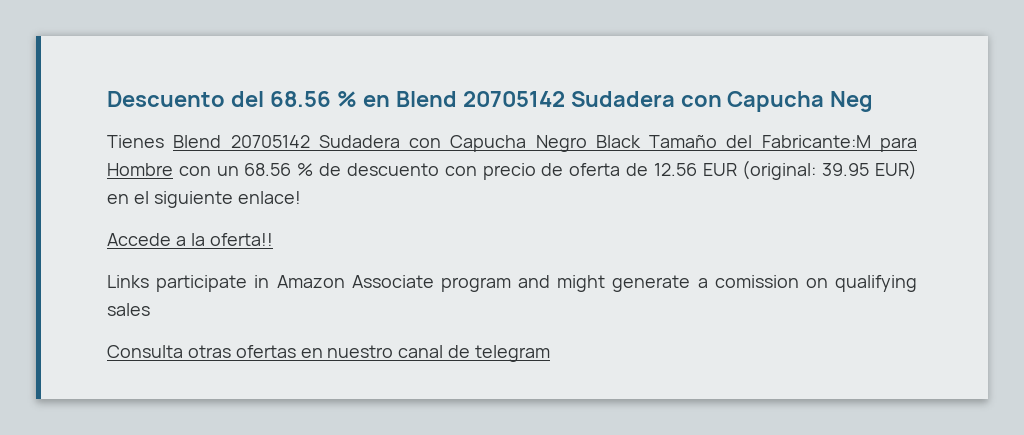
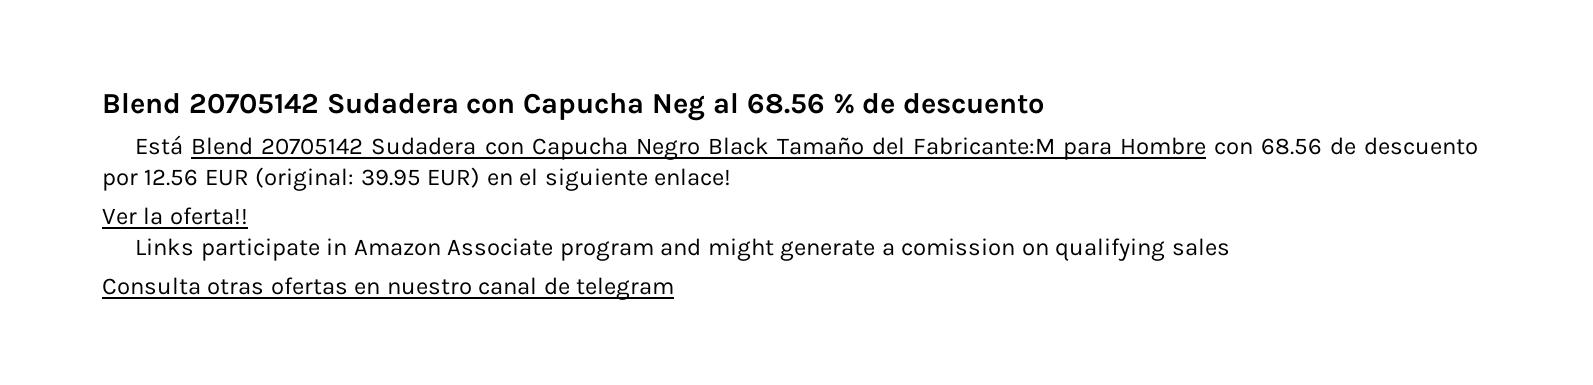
- Descuento del 68.56 % en Blend 20705142 Sudadera con Capucha Neg
- Tienes Blend 20705142 Sudadera con Capucha Negro Black Tamaño del Fabricante:M para Hombre con un 68.56 % de descuento con precio de oferta de 12.56 EUR (original: 39.95 EUR) en el siguiente enlace!
+ Blend 20705142 Sudadera con Capucha Neg al 68.56 % de descuento
+ Está Blend 20705142 Sudadera con Capucha Negro Black Tamaño del Fabricante:M para Hombre con 68.56 de descuento por 12.56 EUR (original: 39.95 EUR) en el siguiente enlace!
- Accede a la oferta!!
+ Ver la oferta!!

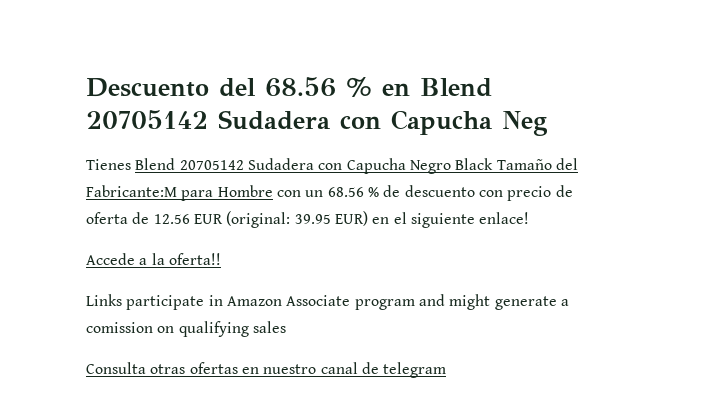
- Blend 20705142 Sudadera con Capucha Neg al 68.56 % de descuento
- Está Blend 20705142 Sudadera con Capucha Negro Black Tamaño del Fabricante:M para Hombre con 68.56 de descuento por 12.56 EUR (original: 39.95 EUR) en el siguiente enlace!
+ Descuento del 68.56 % en Blend 20705142 Sudadera con Capucha Neg
+ Tienes Blend 20705142 Sudadera con Capucha Negro Black Tamaño del Fabricante:M para Hombre con un 68.56 % de descuento con precio de oferta de 12.56 EUR (original: 39.95 EUR) en el siguiente enlace!
- Ver la oferta!!
+ Accede a la oferta!!

